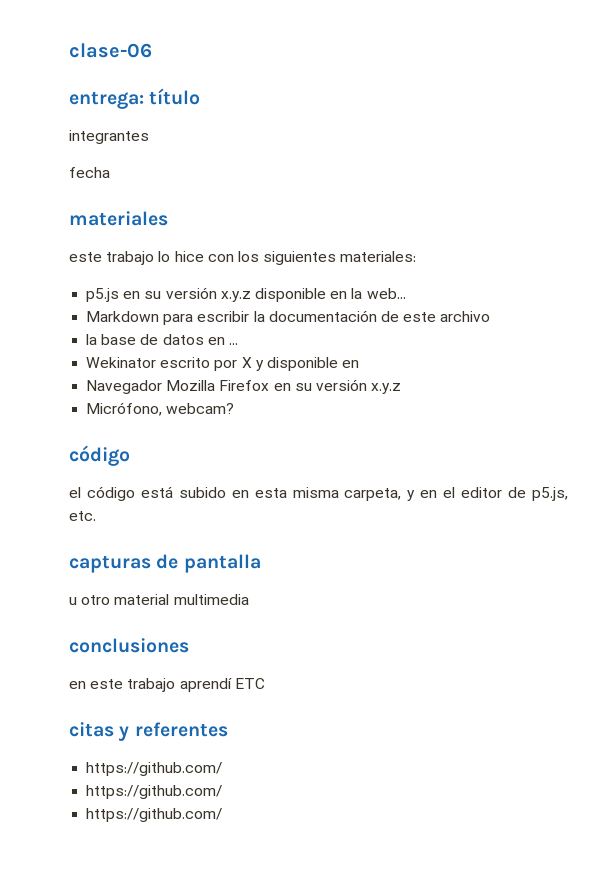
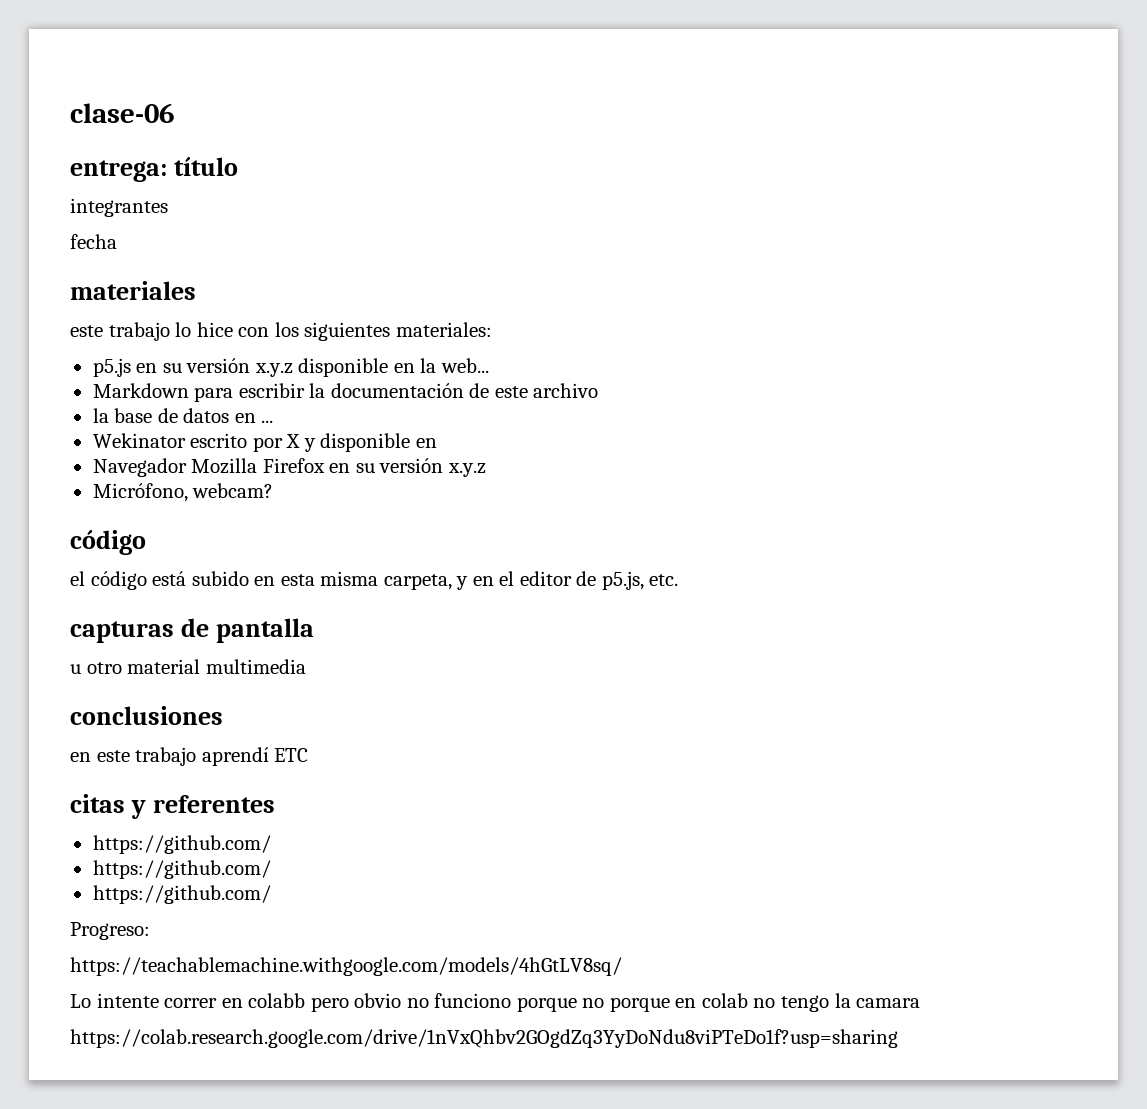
+ Progreso:
+ https://teachablemachine.withgoogle.com/models/4hGtLV8sq/
+ Lo intente correr en colabb pero obvio no funciono porque no porque en colab no tengo la camara
+ https://colab.research.google.com/drive/1nVxQhbv2GOgdZq3YyDoNdu8viPTeDo1f?usp=sharing

